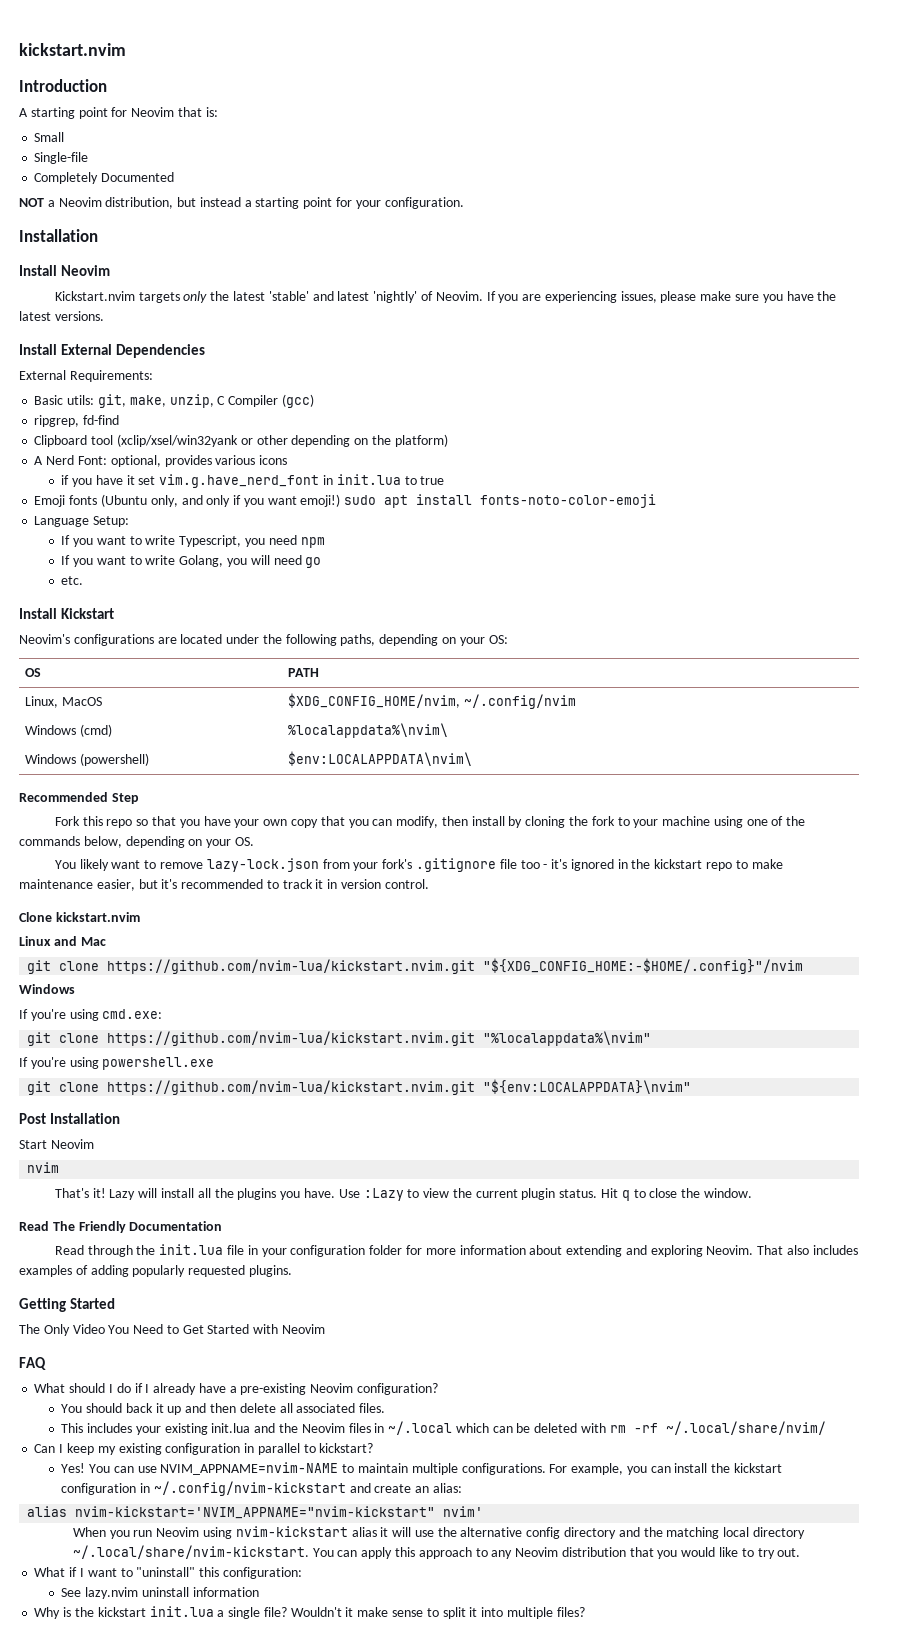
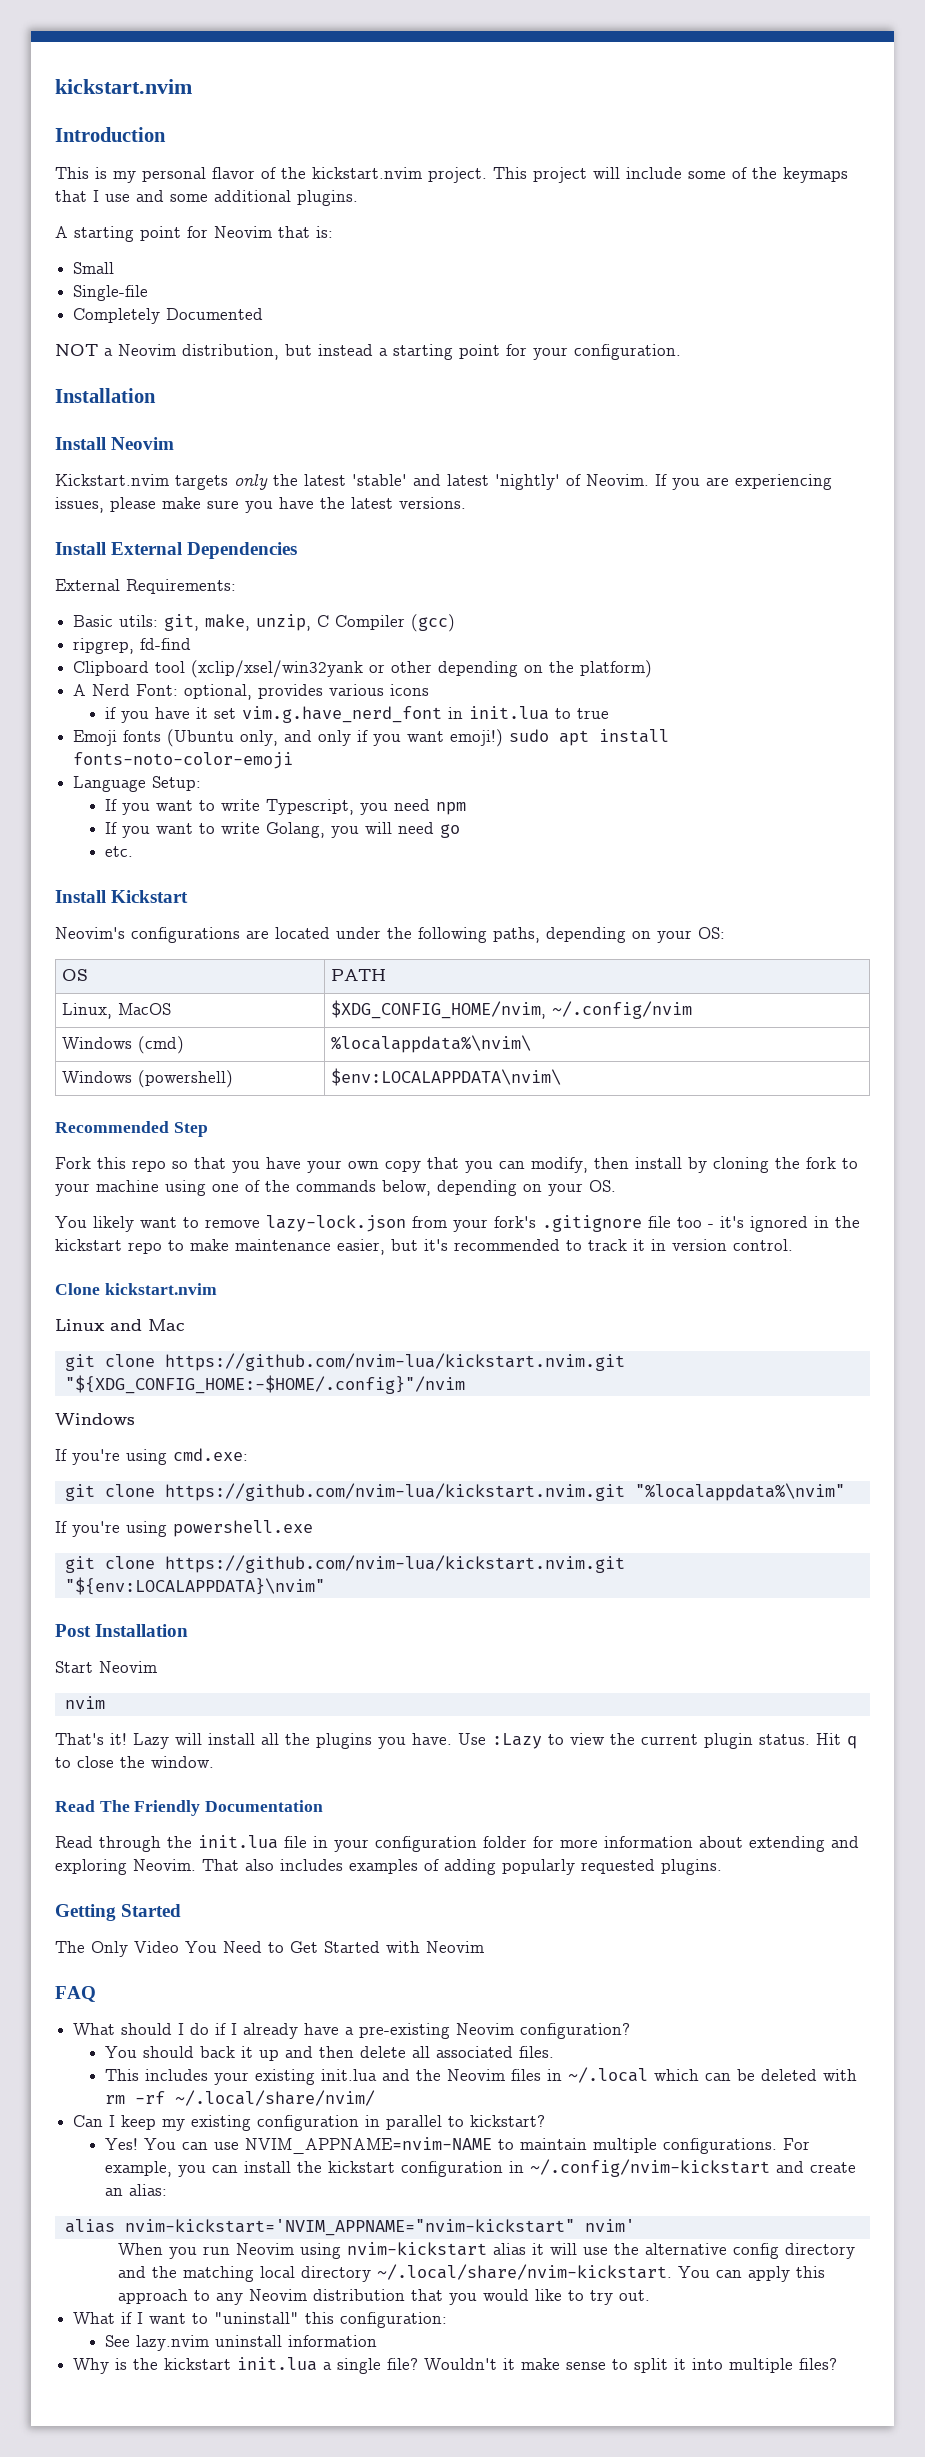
+ This is my personal flavor of the kickstart.nvim project. This project will include some of the keymaps that I use and some additional plugins.

